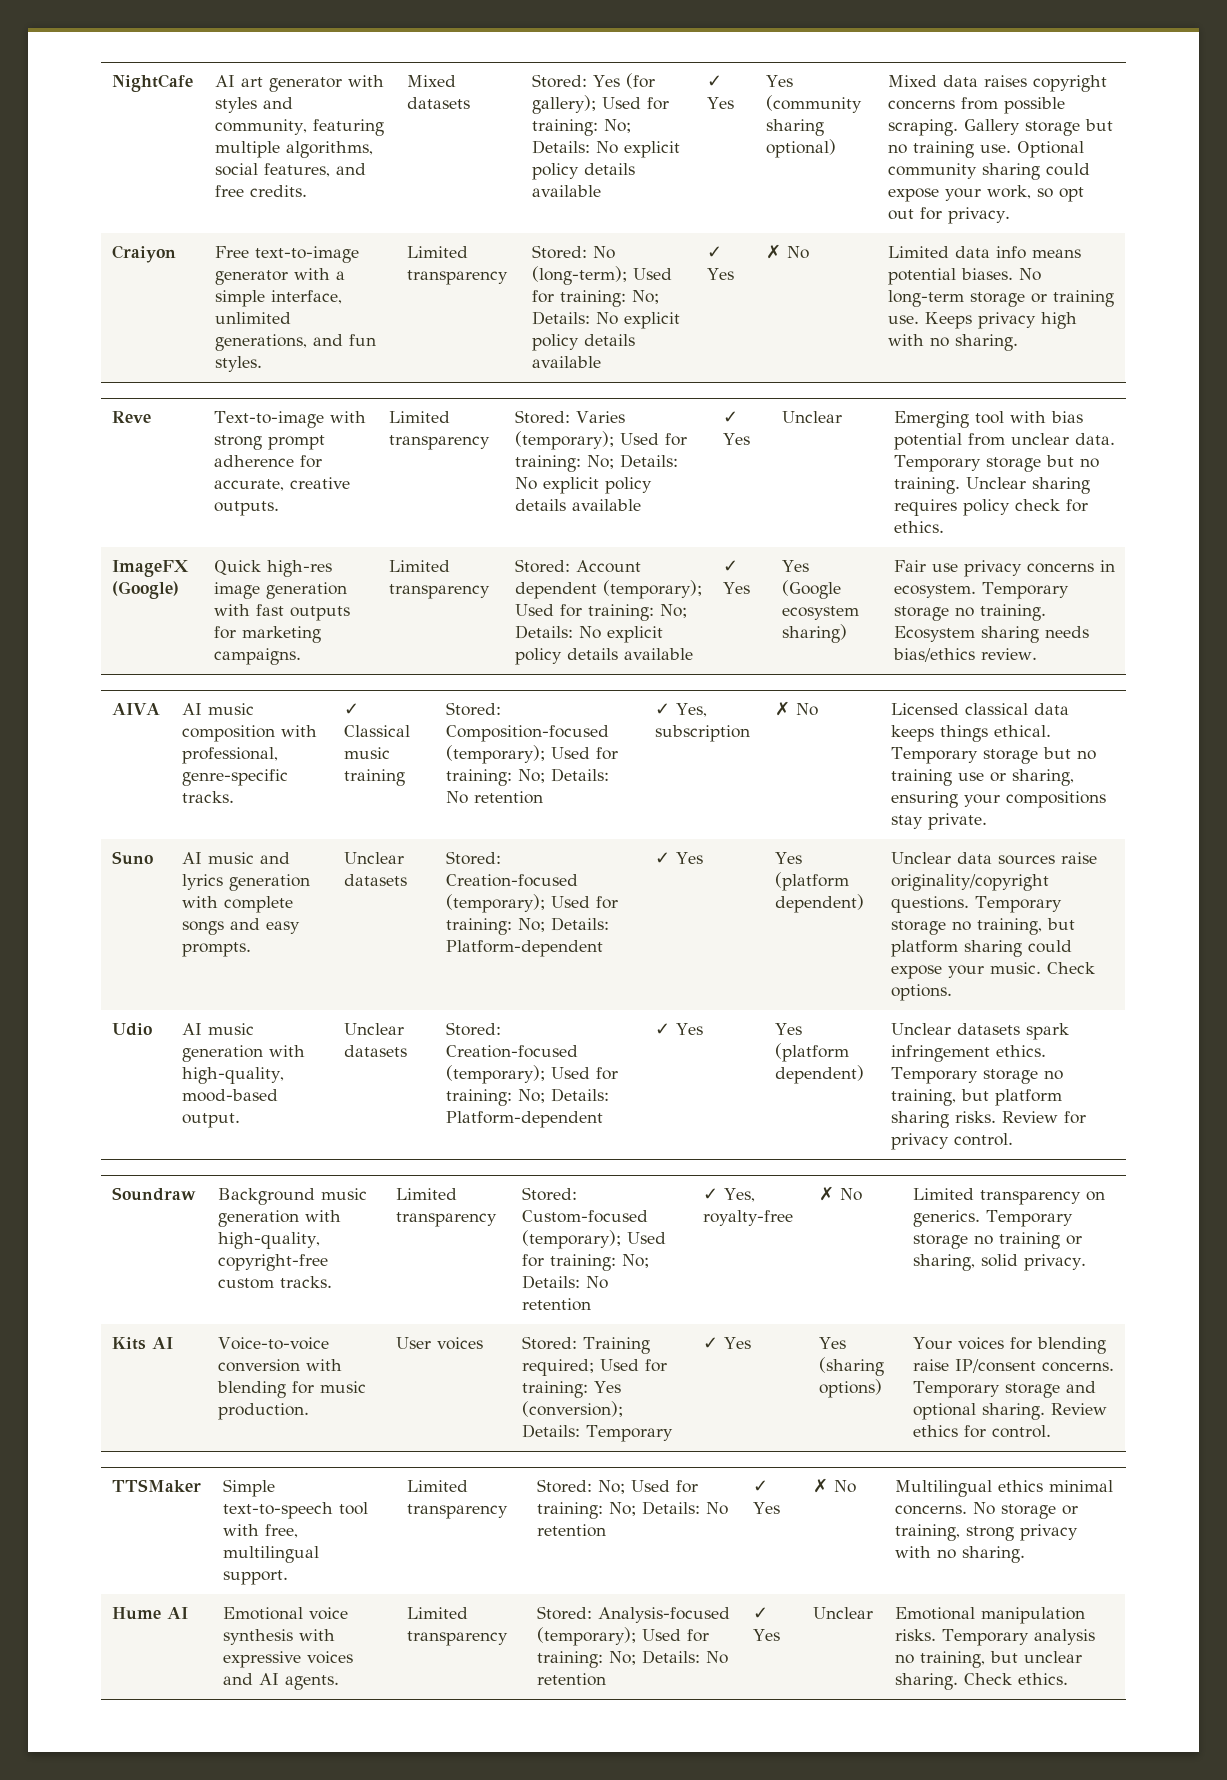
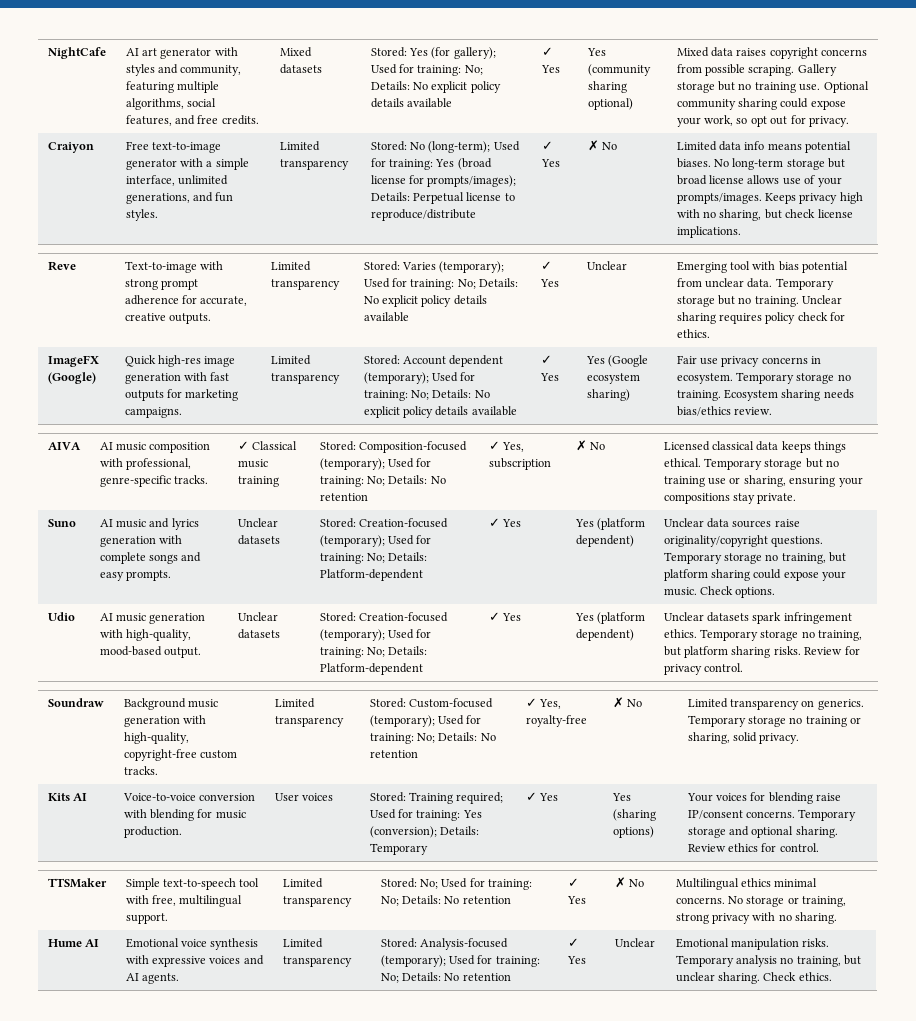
- Stored: No (long-term); Used for training: No; Details: No explicit policy details available
+ Stored: No (long-term); Used for training: Yes (broad license for prompts/images); Details: Perpetual license to reproduce/distribute
- No long-term storage or training use.
+ No long-term storage but broad license allows use of your prompts/images.
- Keeps privacy high with no sharing.
+ Keeps privacy high with no sharing, but check license implications.

